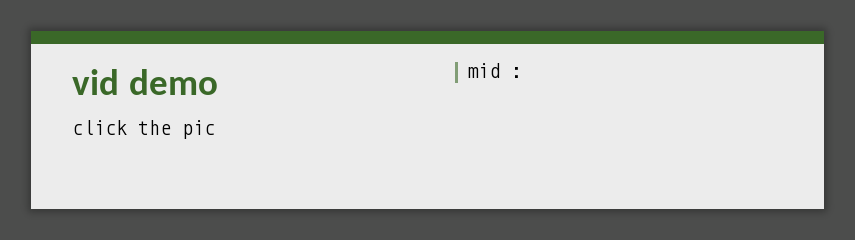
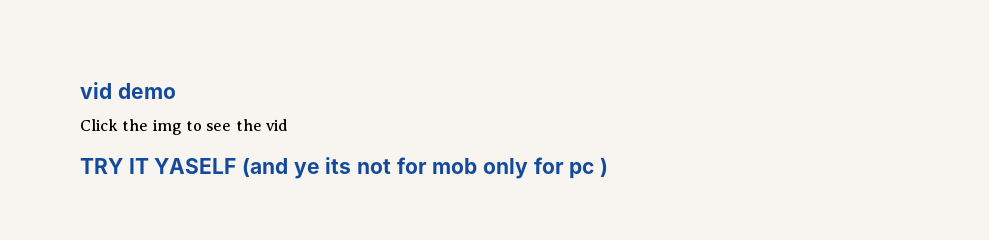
- click the pic
- mid :
+ Click the img to see the vid
+ TRY IT YASELF (and ye its not for mob only for pc )

